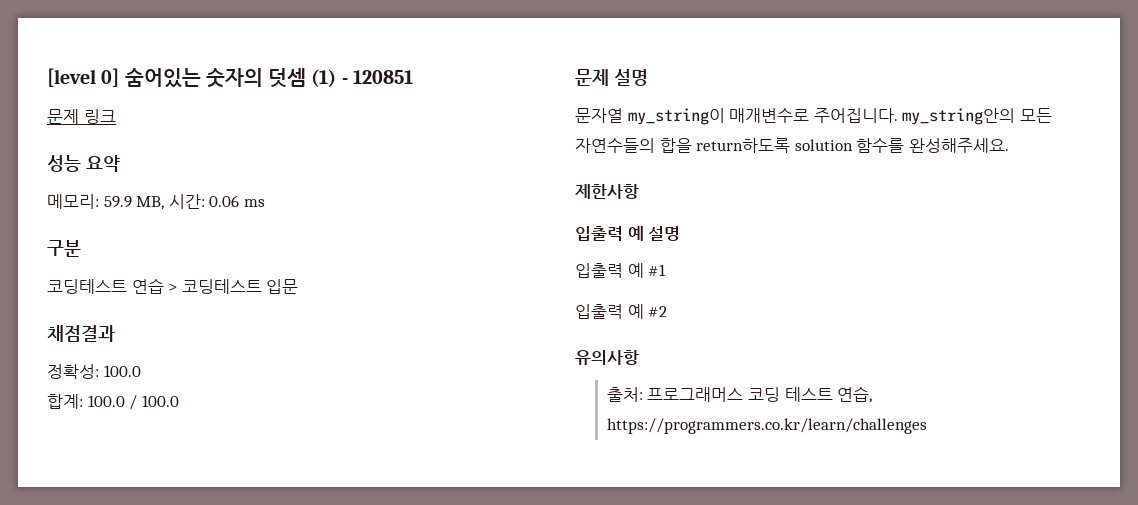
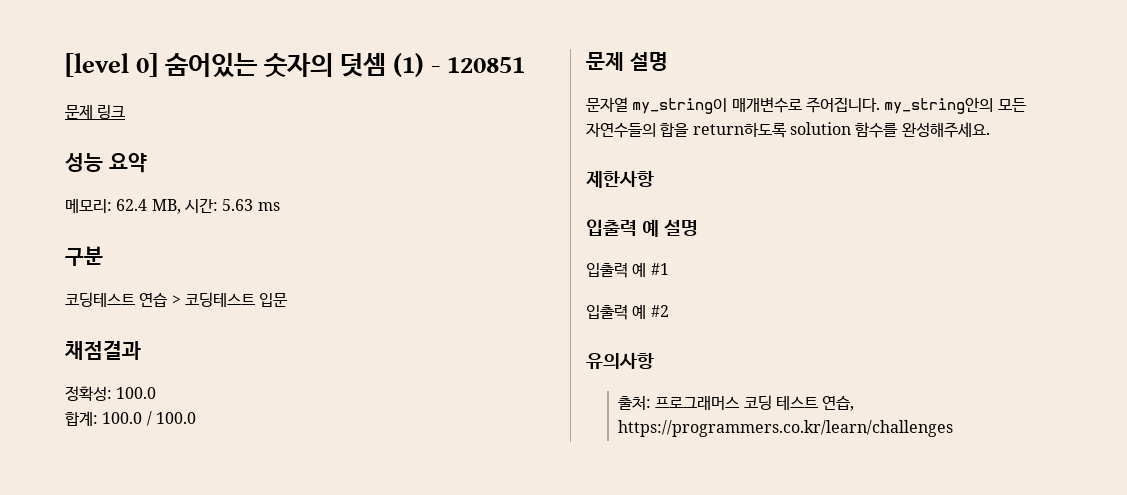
- 메모리: 59.9 MB, 시간: 0.06 ms
+ 메모리: 62.4 MB, 시간: 5.63 ms

